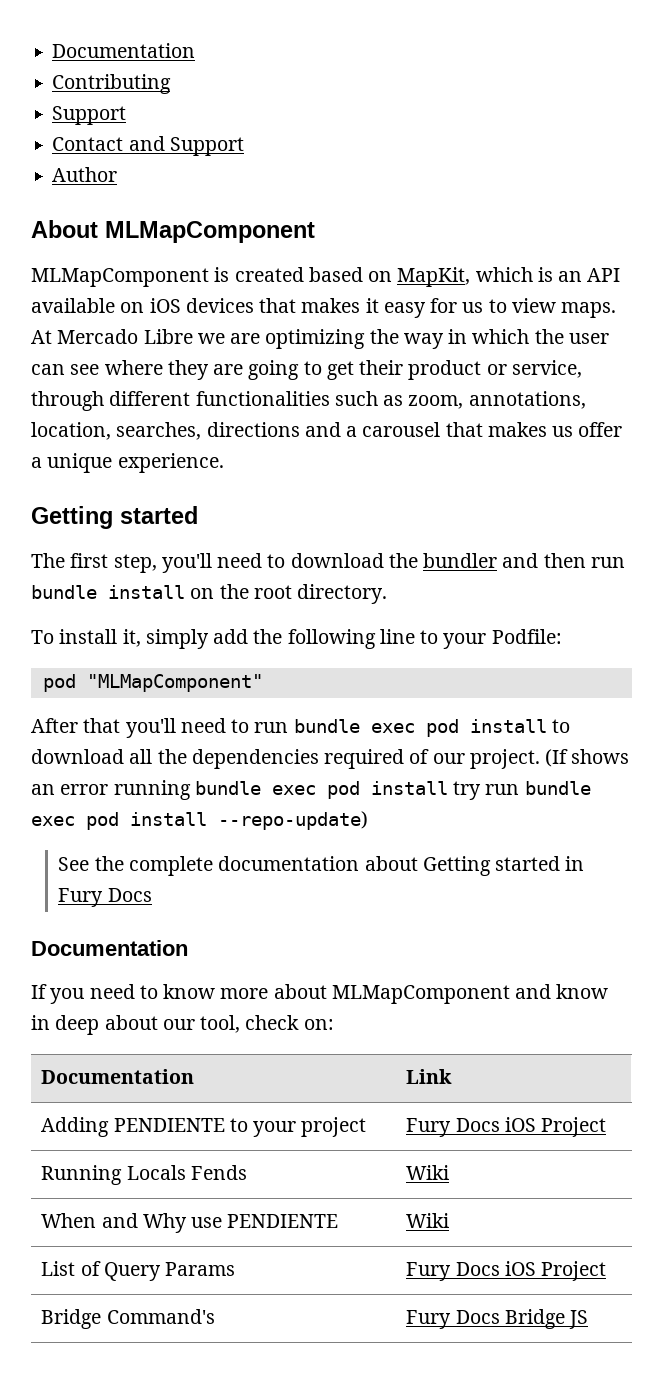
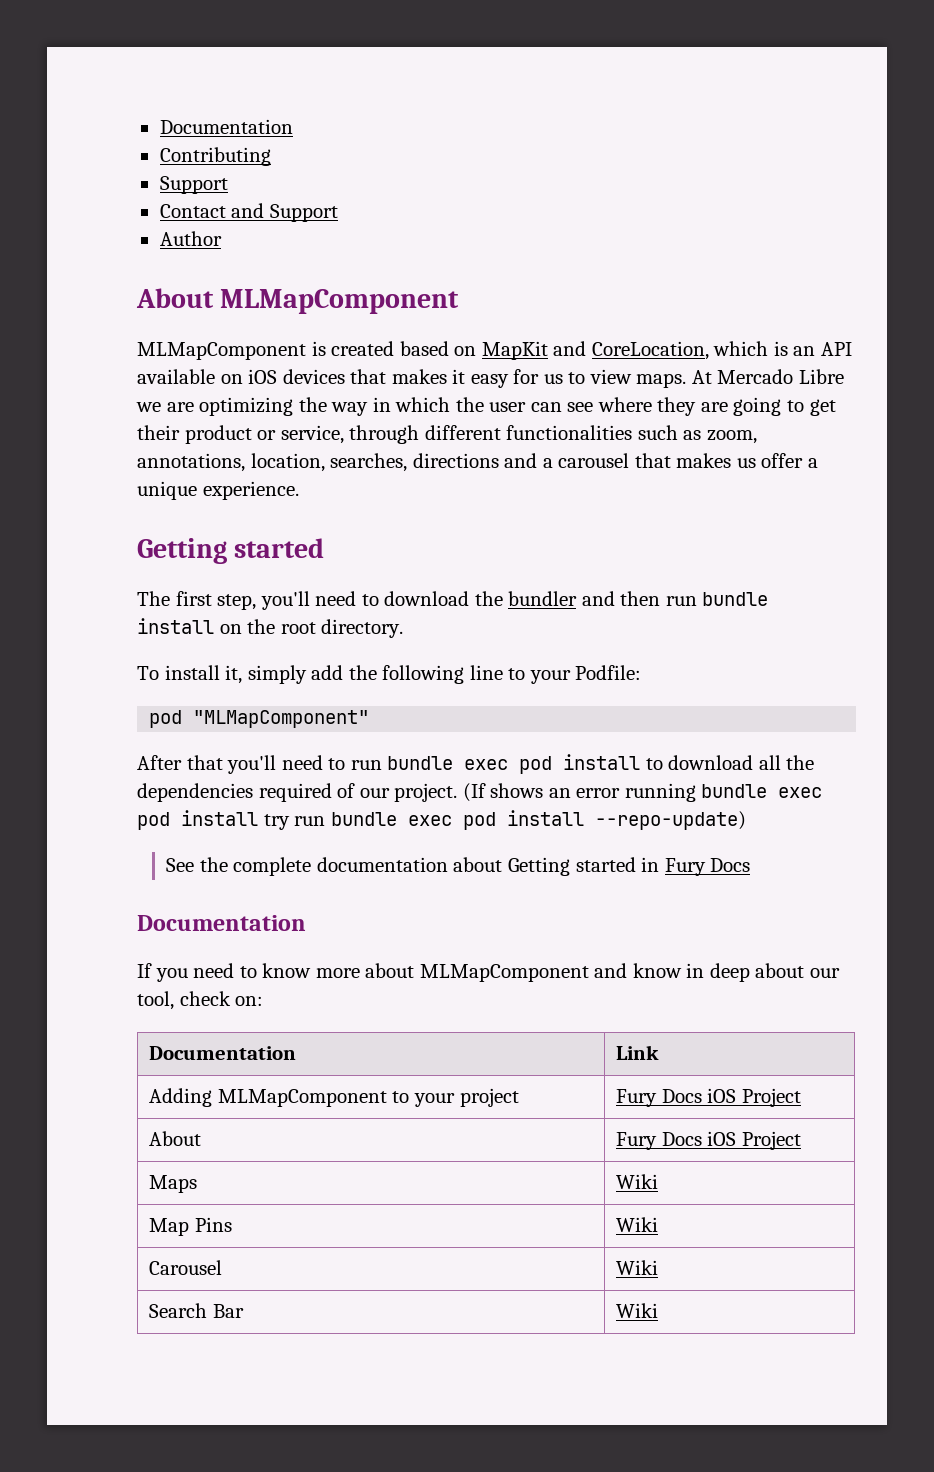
- MLMapComponent is created based on MapKit, which is an API available on iOS devices that makes it easy for us to view maps.
+ MLMapComponent is created based on MapKit and CoreLocation, which is an API available on iOS devices that makes it easy for us to view maps.
- Adding PENDIENTE to your project | Fury Docs iOS Project
+ Adding MLMapComponent to your project | Fury Docs iOS Project
- Running Locals Fends | Wiki
- When and Why use PENDIENTE | Wiki
- List of Query Params | Fury Docs iOS Project
- Bridge Command's | Fury Docs Bridge JS
+ About | Fury Docs iOS Project
+ Maps | Wiki
+ Map Pins | Wiki
+ Carousel | Wiki
+ Search Bar | Wiki

